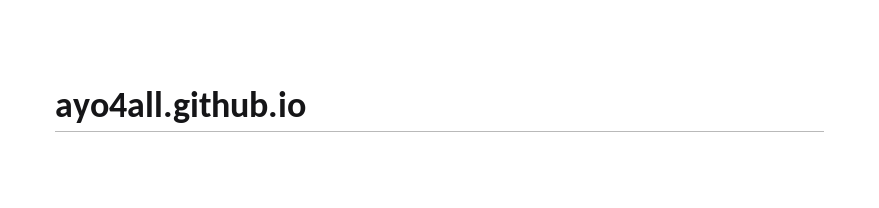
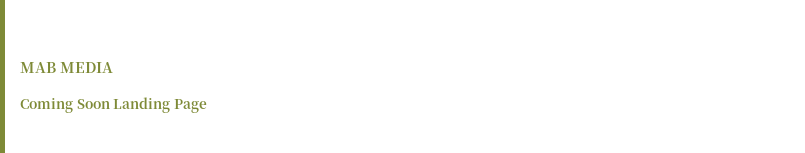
- ayo4all.github.io
+ MAB MEDIA
+ Coming Soon Landing Page

